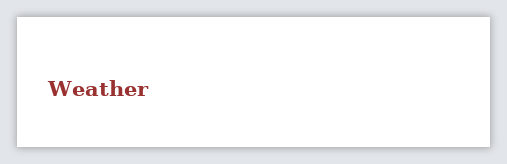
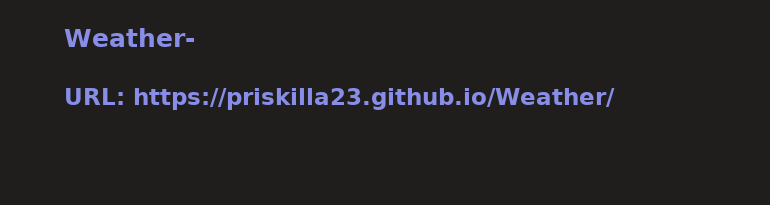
- Weather
+ Weather-
+ URL: https://priskilla23.github.io/Weather/

